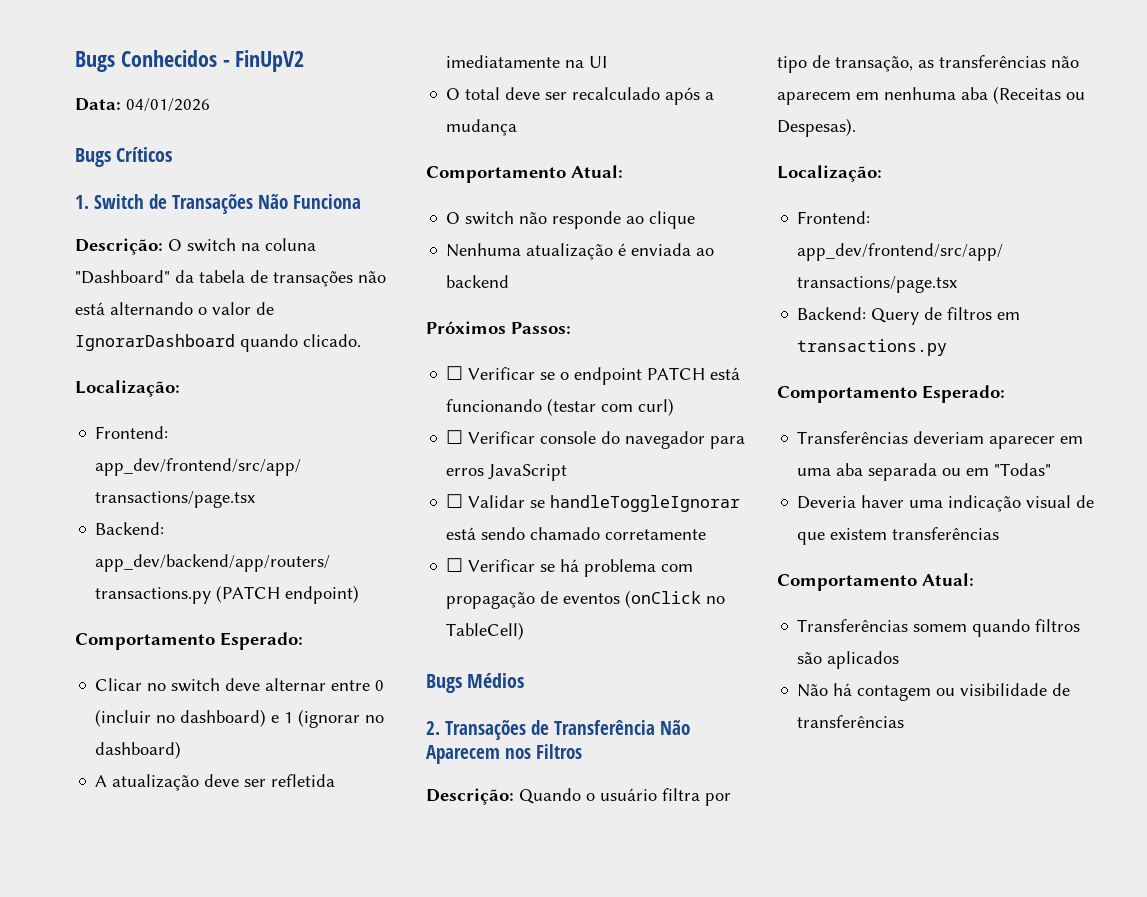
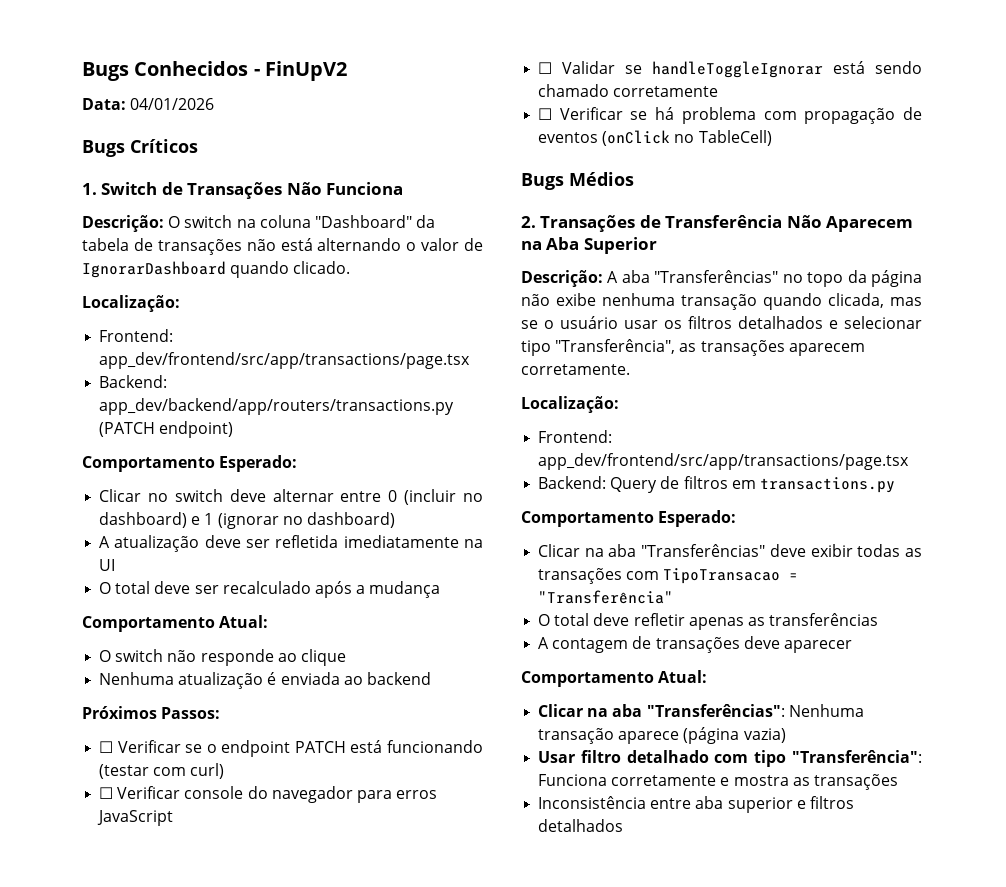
- 2. Transações de Transferência Não Aparecem nos Filtros
- Descrição: Quando o usuário filtra por tipo de transação, as transferências não aparecem em nenhuma aba (Receitas ou Despesas).
+ 2. Transações de Transferência Não Aparecem na Aba Superior
+ Descrição: A aba "Transferências" no topo da página não exibe nenhuma transação quando clicada, mas se o usuário usar os filtros detalhados e selecionar tipo "Transferência", as transações aparecem corretamente.
- Transferências deveriam aparecer em uma aba separada ou em "Todas"
- Deveria haver uma indicação visual de que existem transferências
+ Clicar na aba "Transferências" deve exibir todas as transações com TipoTransacao = "Transferência"
+ O total deve refletir apenas as transferências
+ A contagem de transações deve aparecer
  Comportamento Atual:
- Transferências somem quando filtros são aplicados
- Não há contagem ou visibilidade de transferências
+ Clicar na aba "Transferências": Nenhuma transação aparece (página vazia)
+ Usar filtro detalhado com tipo "Transferência": Funciona corretamente e mostra as transações
+ Inconsistência entre aba superior e filtros detalhados

